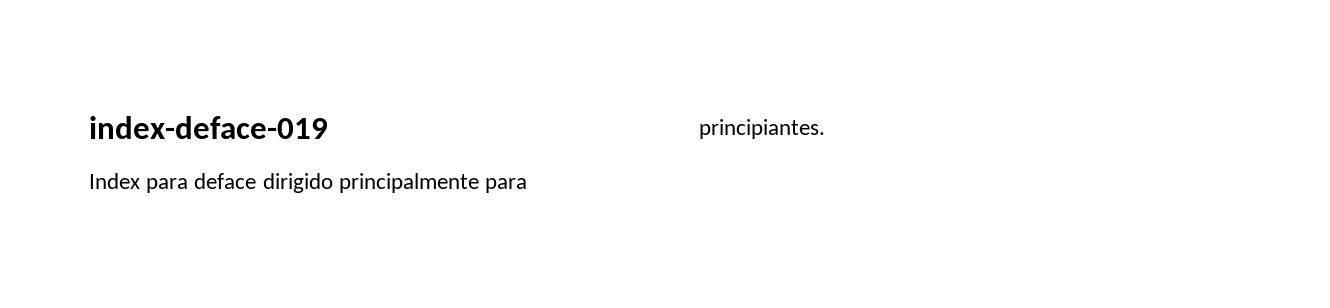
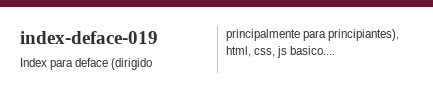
- Index para deface dirigido principalmente para principiantes.
+ Index para deface (dirigido principalmente para principiantes), html, css, js basico....

